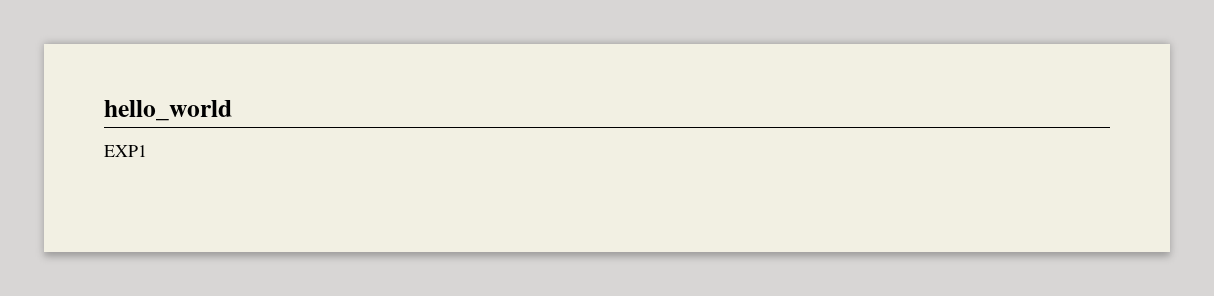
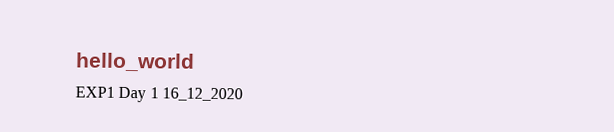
- EXP1
+ EXP1 Day 1 16_12_2020

